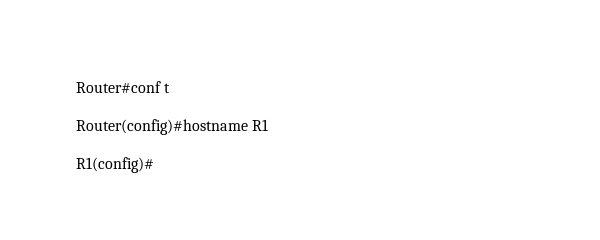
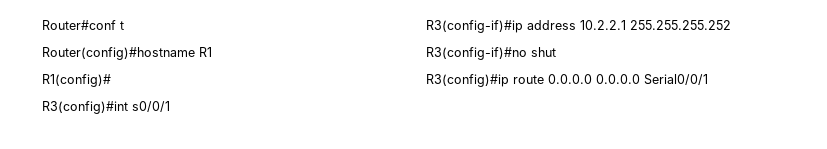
+ R3(config)#int s0/0/1
+ R3(config-if)#ip address 10.2.2.1 255.255.255.252
+ R3(config-if)#no shut
+ R3(config)#ip route 0.0.0.0 0.0.0.0 Serial0/0/1

